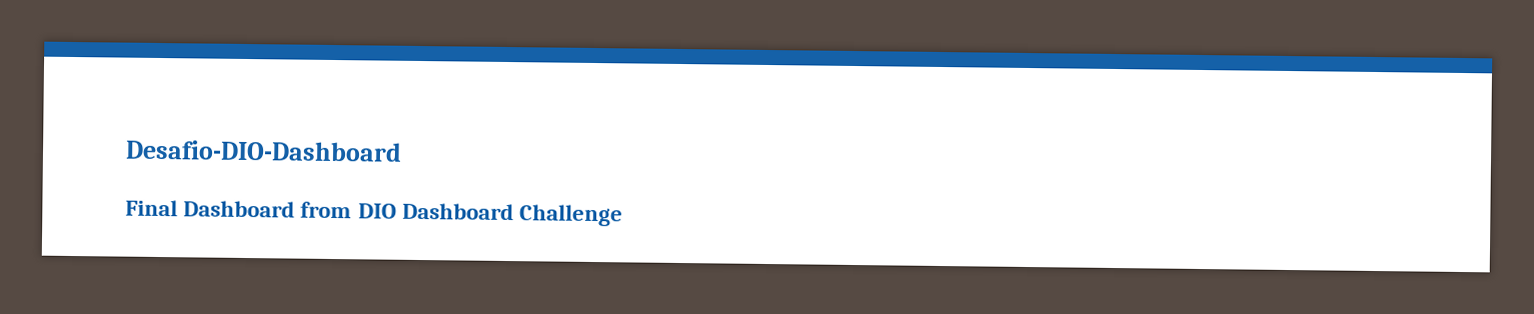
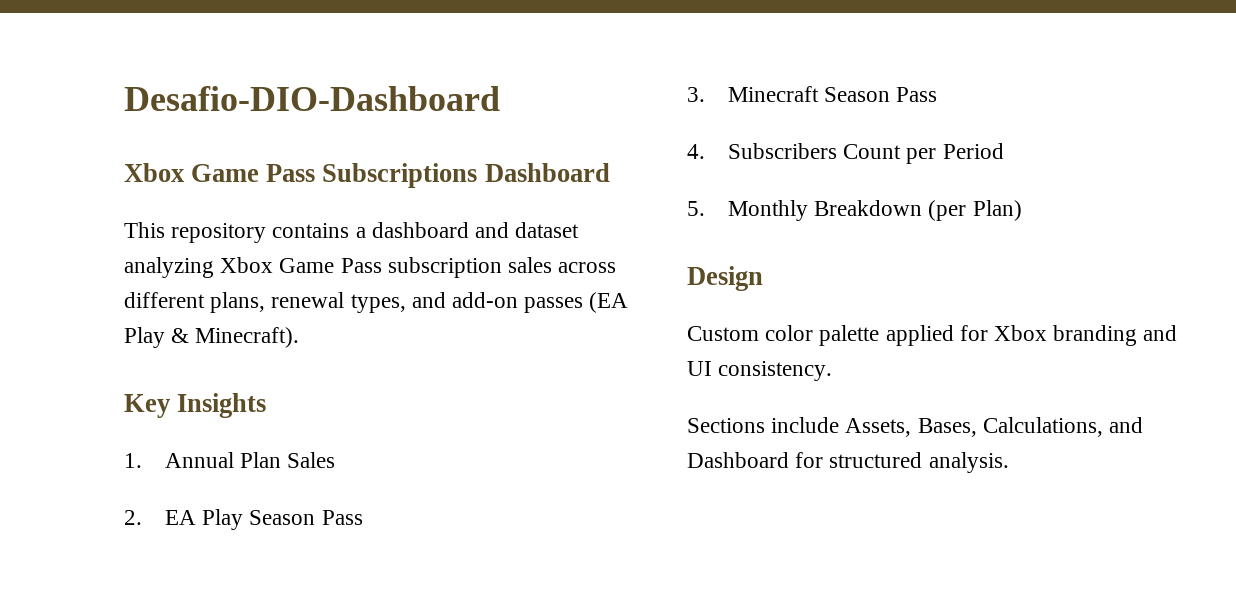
- Final Dashboard from DIO Dashboard Challenge
+ Xbox Game Pass Subscriptions Dashboard
+ This repository contains a dashboard and dataset analyzing Xbox Game Pass subscription sales across different plans, renewal types, and add-on passes (EA Play & Minecraft).
+ Key Insights
+ 1. Annual Plan Sales
+ 2. EA Play Season Pass
+ 3. Minecraft Season Pass
+ 4. Subscribers Count per Period
+ 5. Monthly Breakdown (per Plan)
+ Design
+ Custom color palette applied for Xbox branding and UI consistency.
+ Sections include Assets, Bases, Calculations, and Dashboard for structured analysis.

